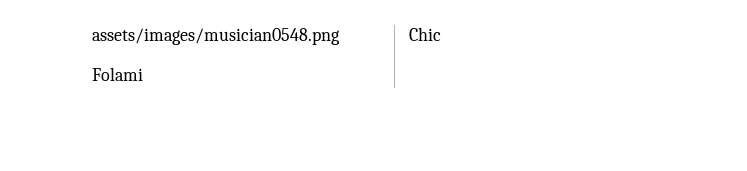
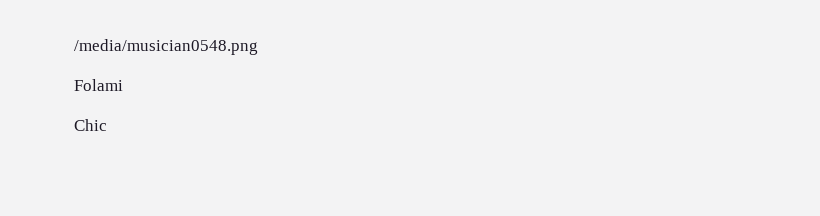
- assets/images/musician0548.png
+ /media/musician0548.png

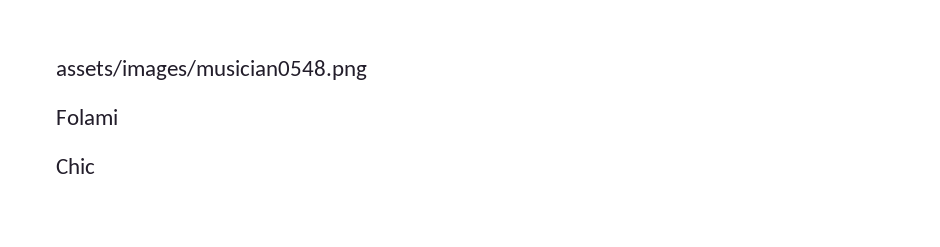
- /media/musician0548.png
+ assets/images/musician0548.png

